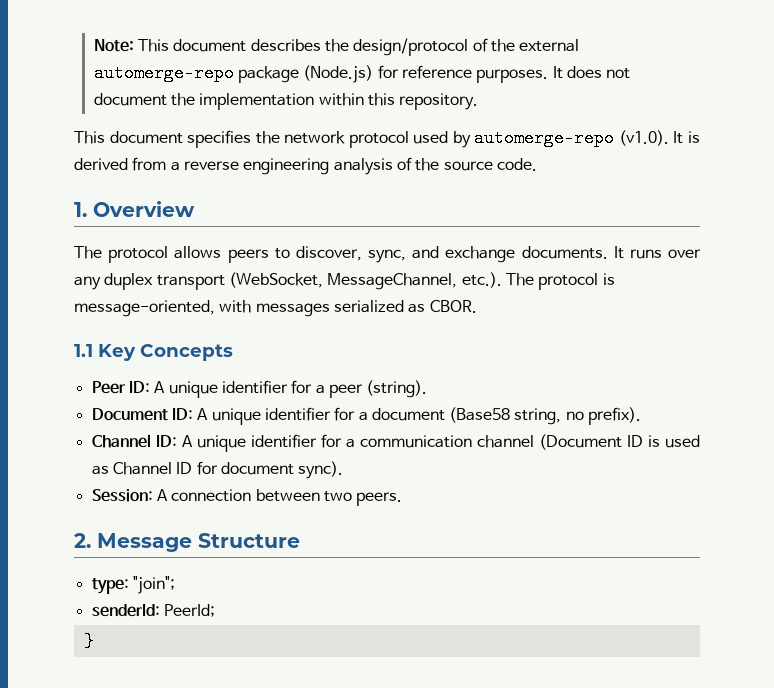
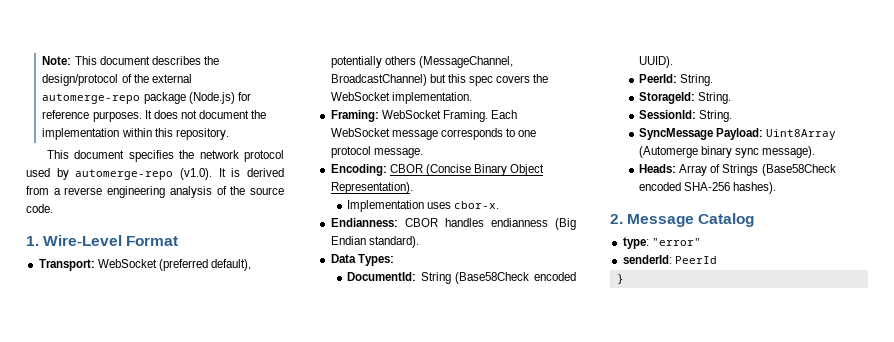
- 1. Overview
- The protocol allows peers to discover, sync, and exchange documents. It runs over any duplex transport (WebSocket, MessageChannel, etc.). The protocol is message-oriented, with messages serialized as CBOR.
- 1.1 Key Concepts
- Peer ID: A unique identifier for a peer (string).
- Document ID: A unique identifier for a document (Base58 string, no prefix).
- Channel ID: A unique identifier for a communication channel (Document ID is used as Channel ID for document sync).
- Session: A connection between two peers.
+ 1. Wire-Level Format
+ Transport: WebSocket (preferred default), potentially others (MessageChannel, BroadcastChannel) but this spec covers the WebSocket implementation.
+ Framing: WebSocket Framing. Each WebSocket message corresponds to one protocol message.
+ Encoding: CBOR (Concise Binary Object Representation).
+ Implementation uses cbor-x.
+ Endianness: CBOR handles endianness (Big Endian standard).
+ Data Types:
+ DocumentId: String (Base58Check encoded UUID).
+ PeerId: String.
+ StorageId: String.
+ SessionId: String.
+ SyncMessage Payload: Uint8Array (Automerge binary sync message).
+ Heads: Array of Strings (Base58Check encoded SHA-256 hashes).
- 2. Message Structure
+ 2. Message Catalog
- type: "join";
+ type: "error"
- senderId: PeerId;
+ senderId: PeerId

